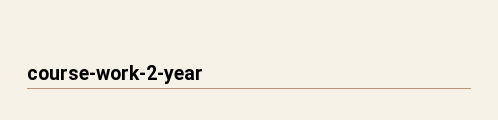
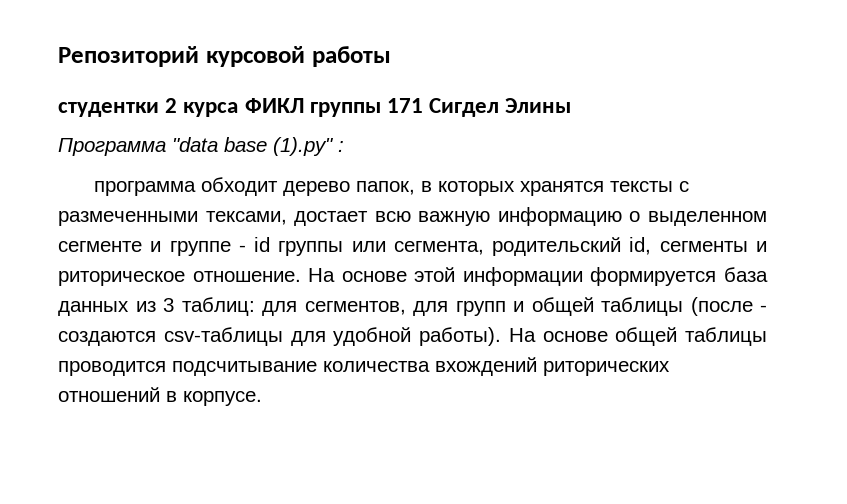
- course-work-2-year
+ Репозиторий курсовой работы
+ студентки 2 курса ФИКЛ группы 171 Сигдел Элины
+ Программа "data base (1).py" :
+ программа обходит дерево папок, в которых хранятся тексты с размеченными тексами, достает всю важную информацию о выделенном сегменте и группе - id группы или сегмента, родительский id, сегменты и риторическое отношение. На основе этой информации формируется база данных из 3 таблиц: для сегментов, для групп и общей таблицы (после - создаются сsv-таблицы для удобной работы). На основе общей таблицы проводится подсчитывание количества вхождений риторических отношений в корпусе.

